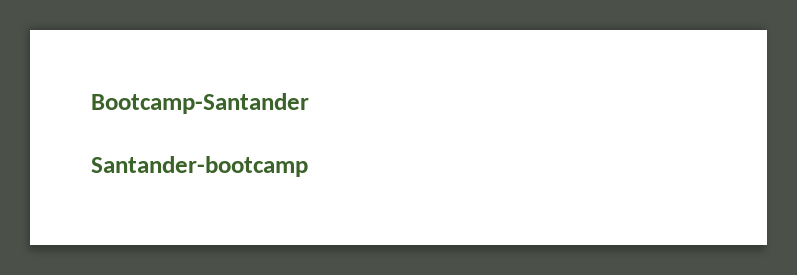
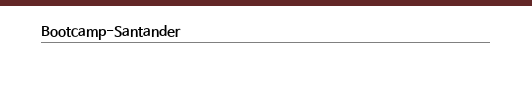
- Santander-bootcamp

